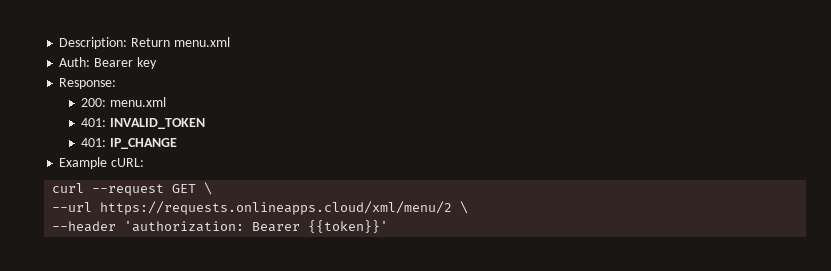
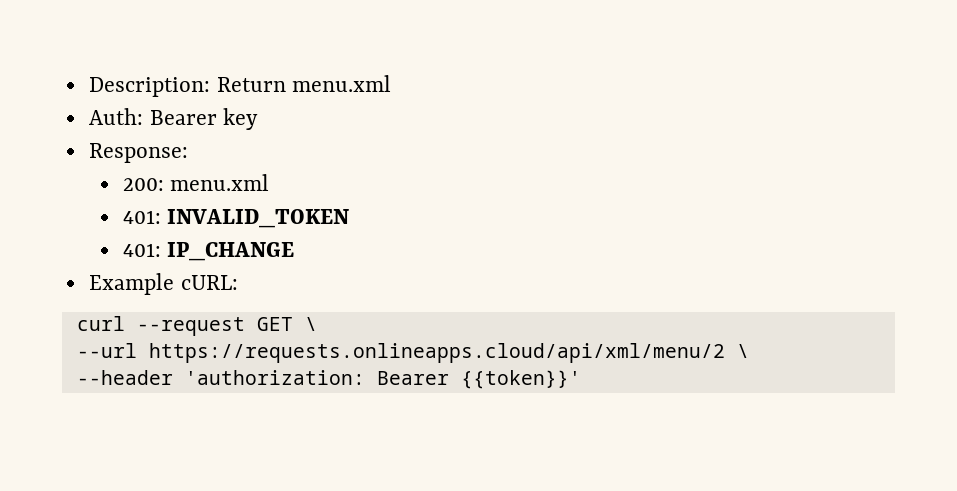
- --url https://requests.onlineapps.cloud/xml/menu/2 \
+ --url https://requests.onlineapps.cloud/api/xml/menu/2 \

